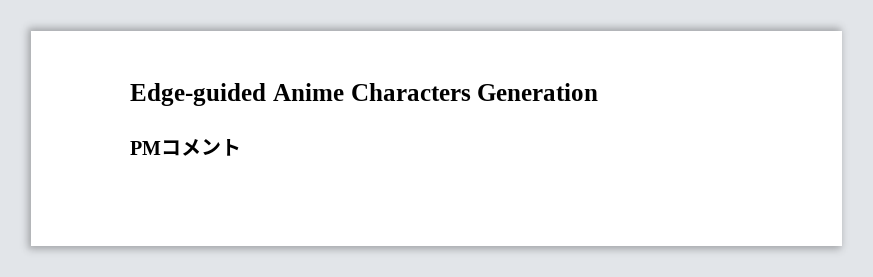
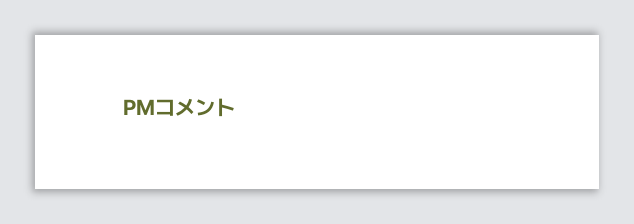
- Edge-guided Anime Characters Generation

